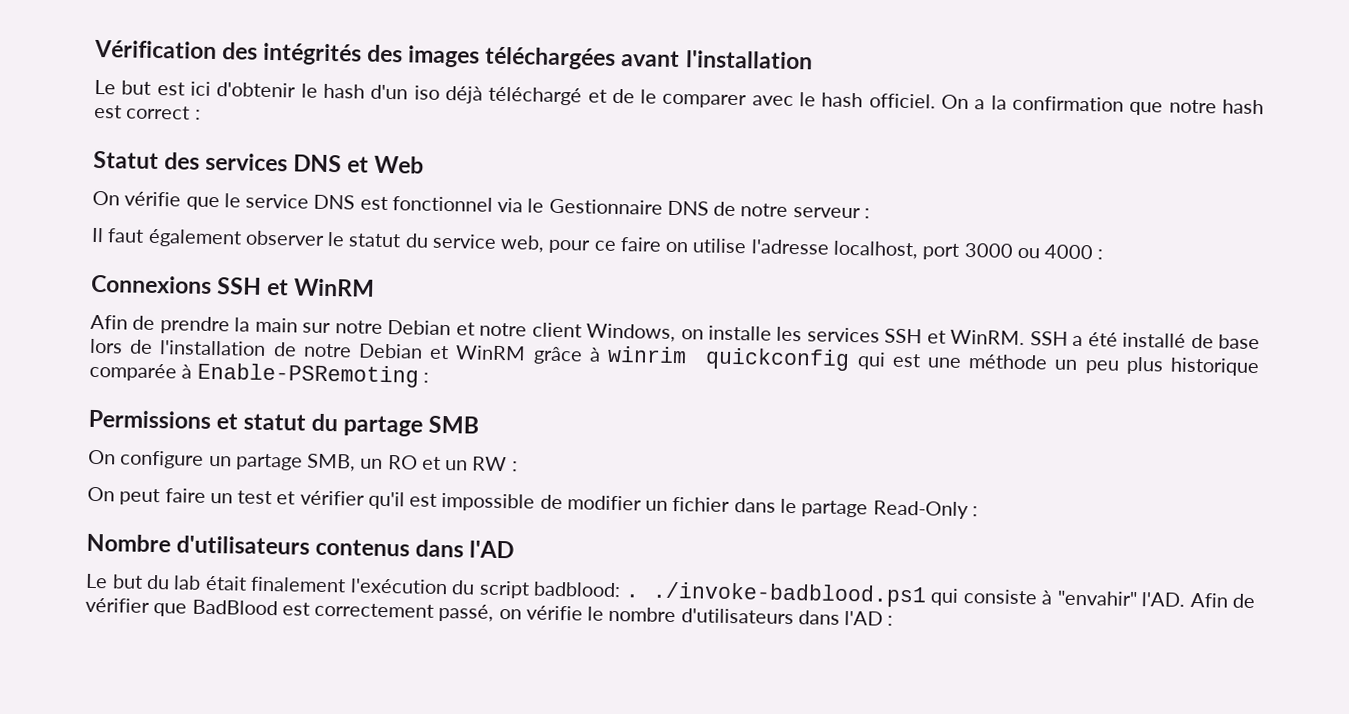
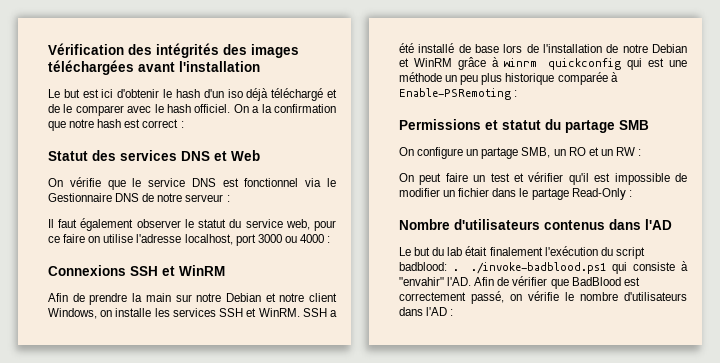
- SSH a été installé de base lors de l'installation de notre Debian et WinRM grâce à winrim quickconfig qui est une méthode un peu plus historique comparée à Enable-PSRemoting :
+ SSH a été installé de base lors de l'installation de notre Debian et WinRM grâce à winrm quickconfig qui est une méthode un peu plus historique comparée à Enable-PSRemoting :

